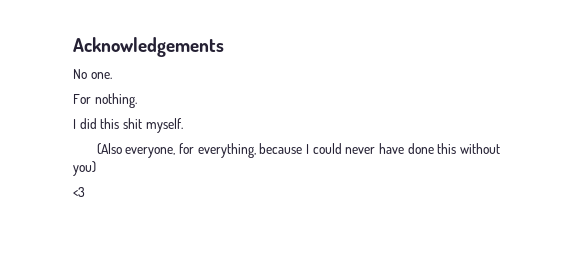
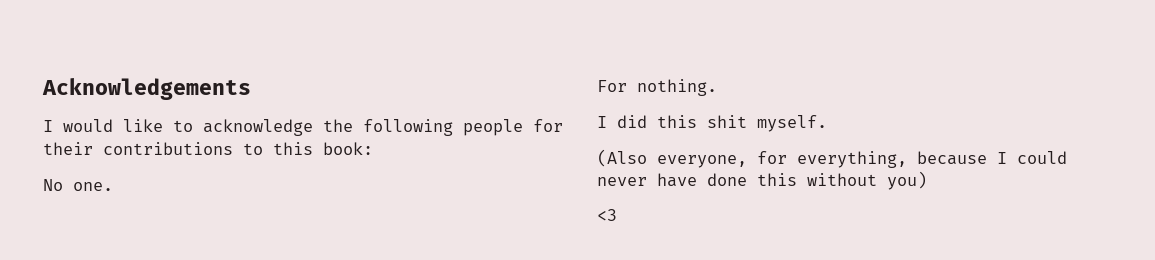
+ I would like to acknowledge the following people for their contributions to this book:

